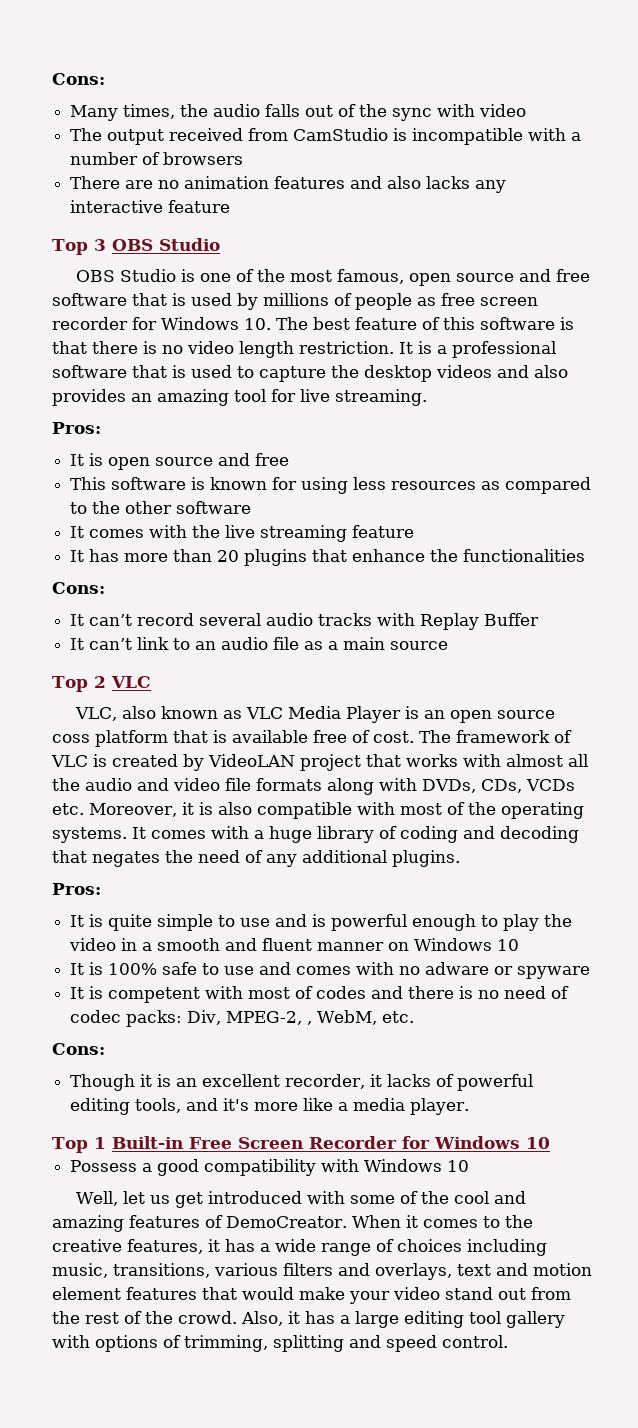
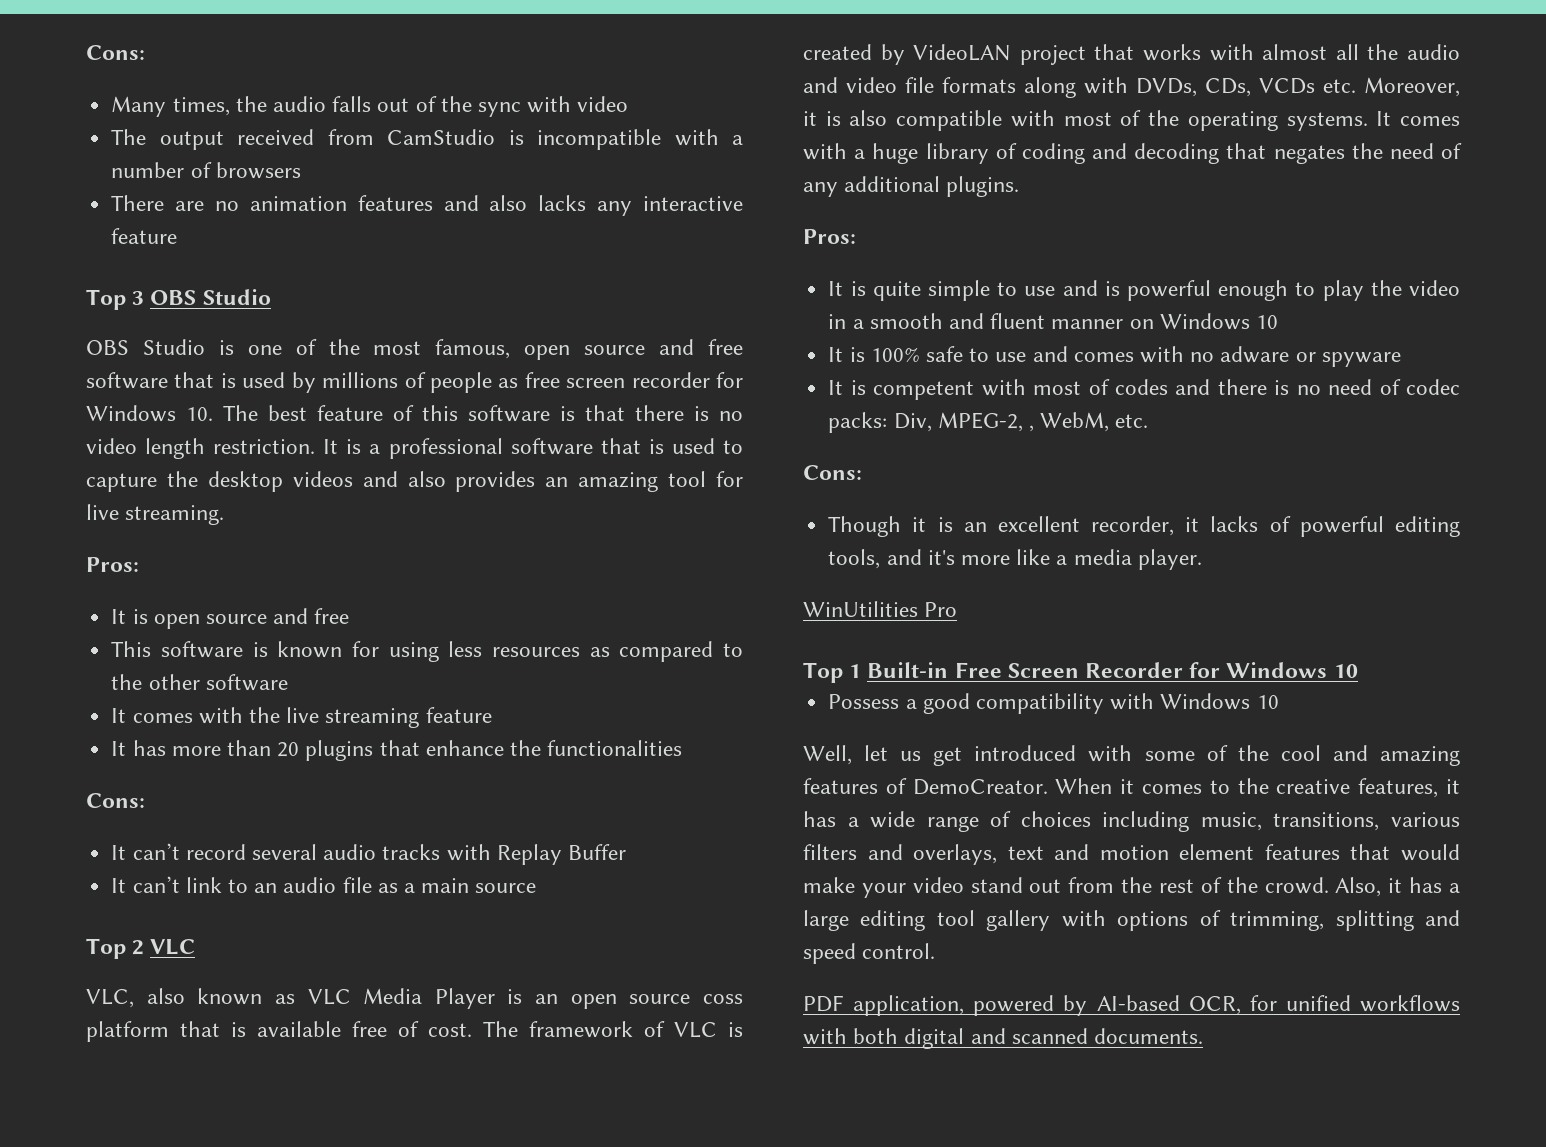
+ WinUtilities Pro
+ PDF application, powered by AI-based OCR, for unified workflows with both digital and scanned documents.

